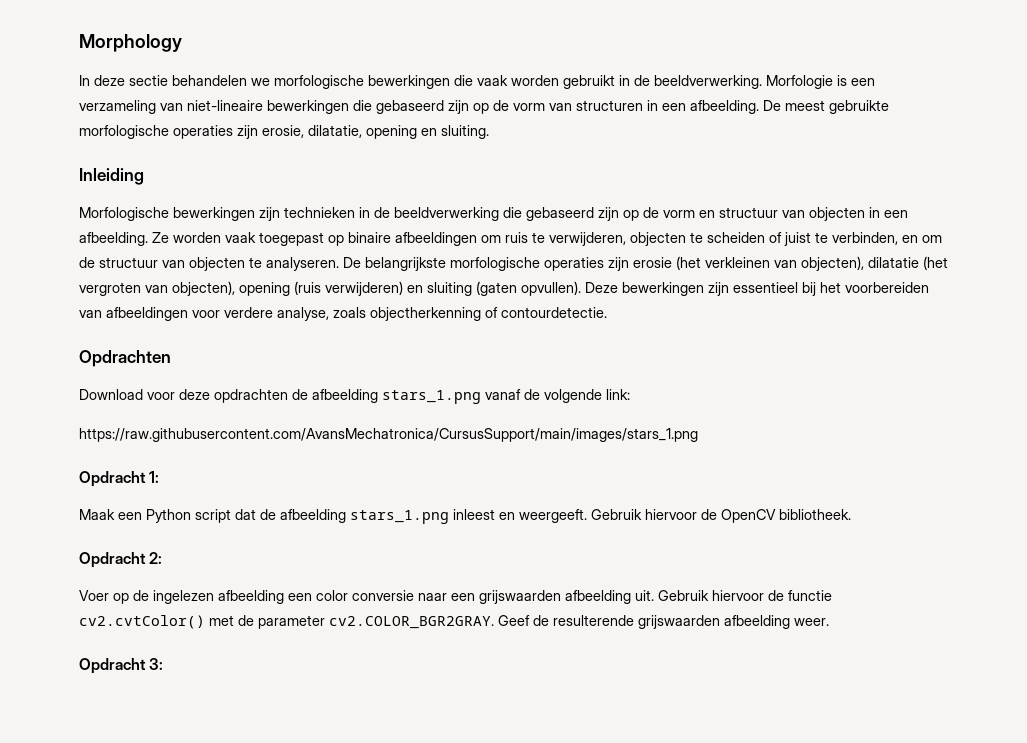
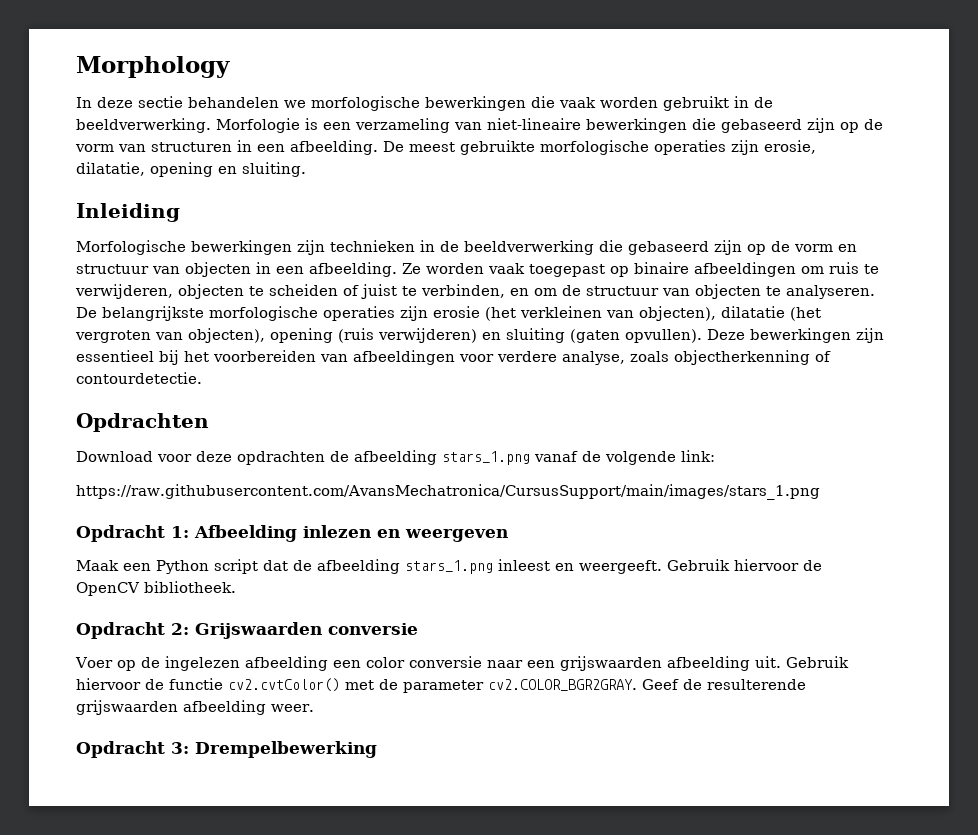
- Opdracht 1:
+ Opdracht 1: Afbeelding inlezen en weergeven
- Opdracht 2:
+ Opdracht 2: Grijswaarden conversie
- Opdracht 3:
+ Opdracht 3: Drempelbewerking

